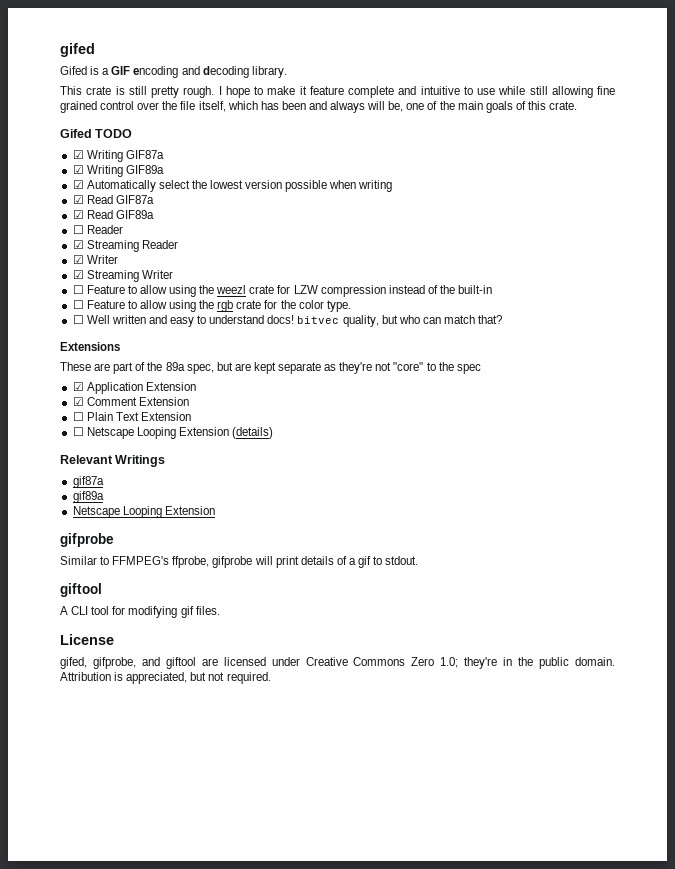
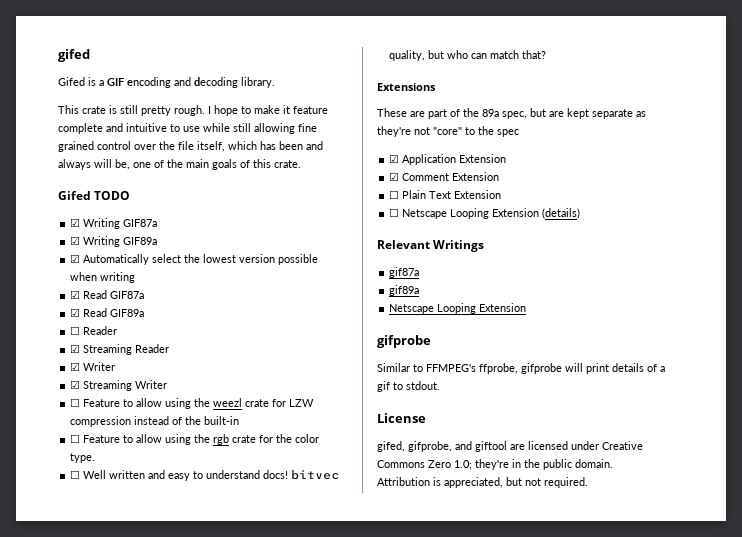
  Similar to FFMPEG's ffprobe, gifprobe will print details of a gif to stdout.
- giftool
- A CLI tool for modifying gif files.

